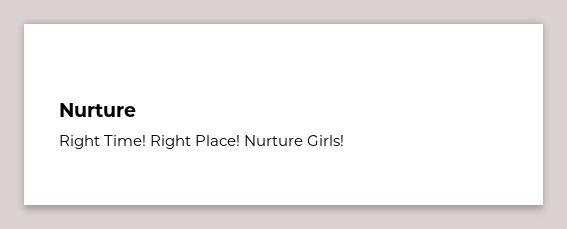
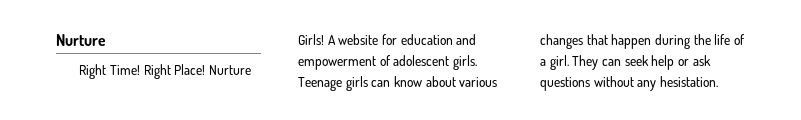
+ A website for education and empowerment of adolescent girls. Teenage girls can know about various changes that happen during the life of a girl. They can seek help or ask questions without any hesistation.

